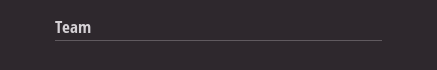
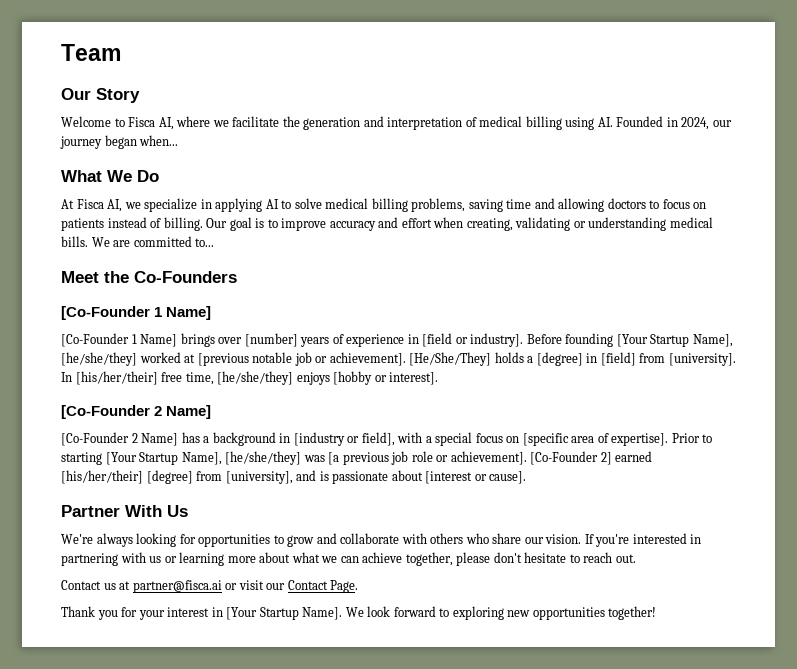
+ Our Story
+ Welcome to Fisca AI, where we facilitate the generation and interpretation of medical billing using AI. Founded in 2024, our journey began when...
+ What We Do
+ At Fisca AI, we specialize in applying AI to solve medical billing problems, saving time and allowing doctors to focus on patients instead of billing. Our goal is to improve accuracy and effort when creating, validating or understanding medical bills. We are committed to...
+ Meet the Co-Founders
+ [Co-Founder 1 Name]
+ [Co-Founder 1 Name] brings over [number] years of experience in [field or industry]. Before founding [Your Startup Name], [he/she/they] worked at [previous notable job or achievement]. [He/She/They] holds a [degree] in [field] from [university]. In [his/her/their] free time, [he/she/they] enjoys [hobby or interest].
+ [Co-Founder 2 Name]
+ [Co-Founder 2 Name] has a background in [industry or field], with a special focus on [specific area of expertise]. Prior to starting [Your Startup Name], [he/she/they] was [a previous job role or achievement]. [Co-Founder 2] earned [his/her/their] [degree] from [university], and is passionate about [interest or cause].
+ Partner With Us
+ We're always looking for opportunities to grow and collaborate with others who share our vision. If you're interested in partnering with us or learning more about what we can achieve together, please don't hesitate to reach out.
+ Contact us at partner@fisca.ai or visit our Contact Page.
+ Thank you for your interest in [Your Startup Name]. We look forward to exploring new opportunities together!

